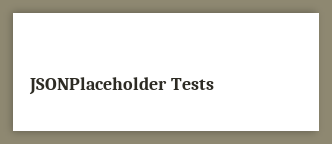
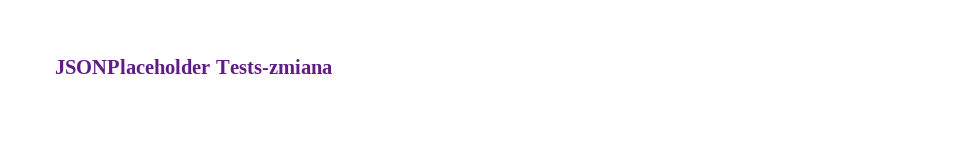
- JSONPlaceholder Tests
+ JSONPlaceholder Tests-zmiana

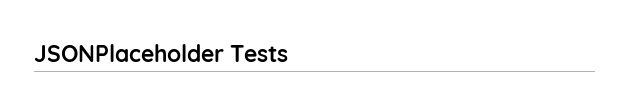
- JSONPlaceholder Tests-zmiana
+ JSONPlaceholder Tests

